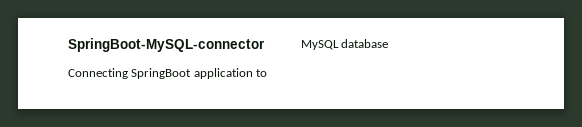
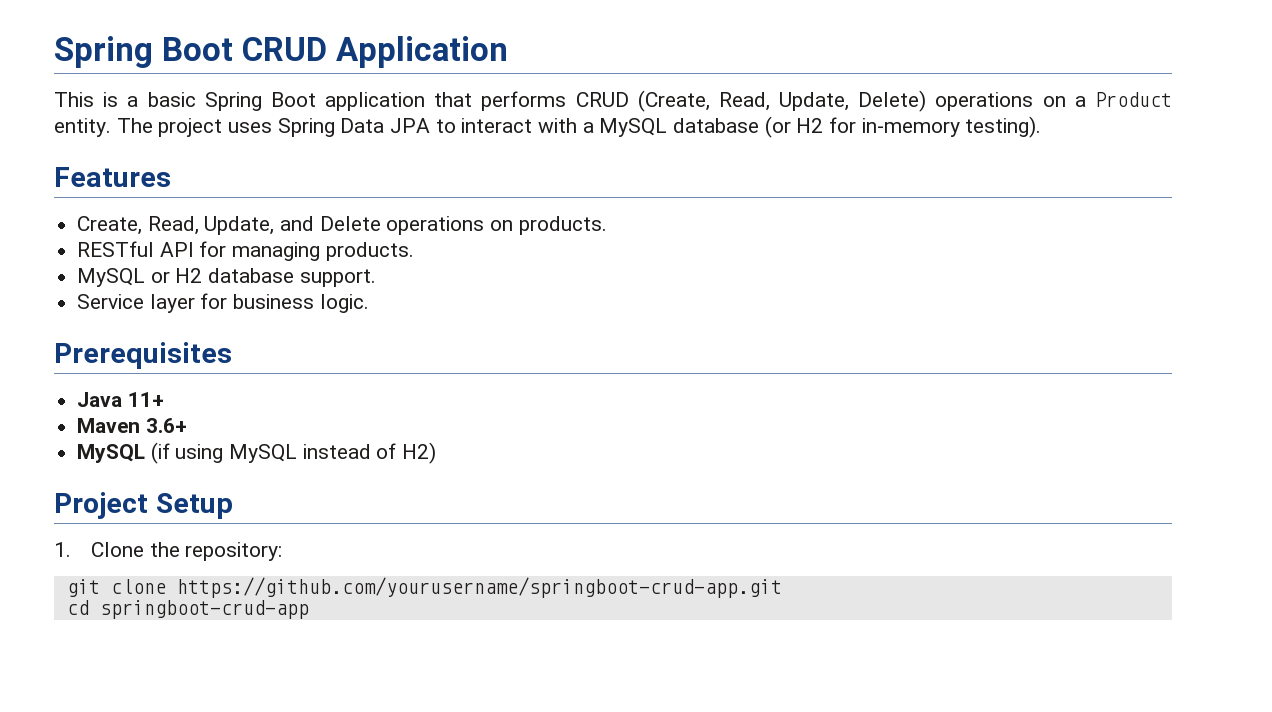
- SpringBoot-MySQL-connector
- Connecting SpringBoot application to MySQL database
+ Spring Boot CRUD Application
+ This is a basic Spring Boot application that performs CRUD (Create, Read, Update, Delete) operations on a Product entity. The project uses Spring Data JPA to interact with a MySQL database (or H2 for in-memory testing).
+ Features
+ Create, Read, Update, and Delete operations on products.
+ RESTful API for managing products.
+ MySQL or H2 database support.
+ Service layer for business logic.
+ Prerequisites
+ Java 11+
+ Maven 3.6+
+ MySQL (if using MySQL instead of H2)
+ Project Setup
+ 1. Clone the repository:
+ git clone https://github.com/yourusername/springboot-crud-app.git
+ cd springboot-crud-app

